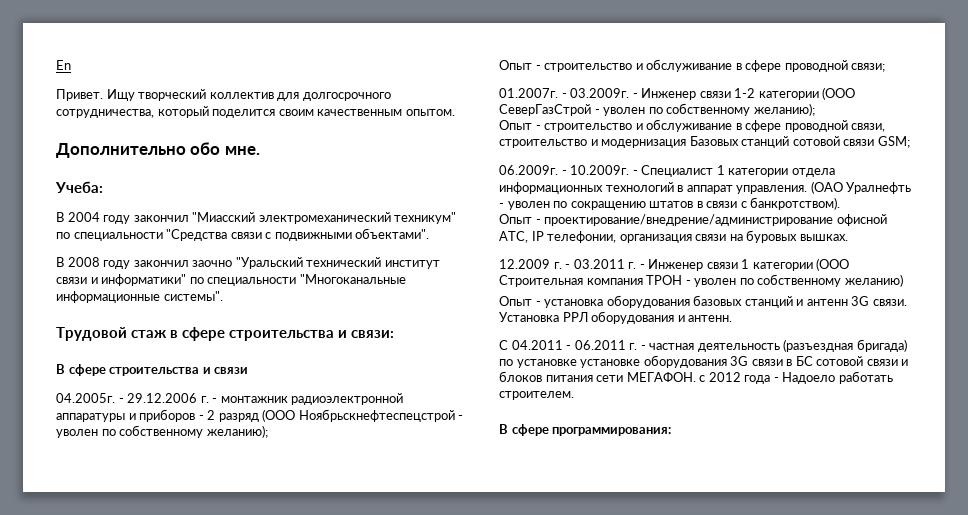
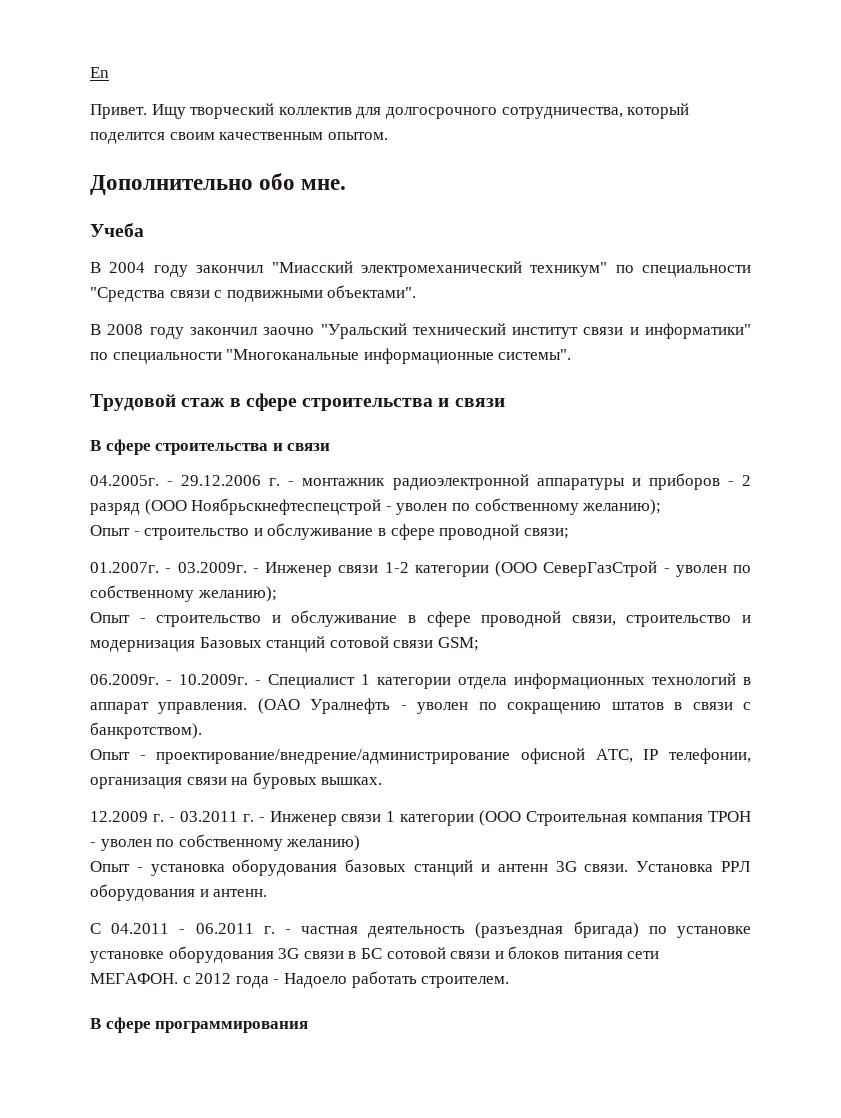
- Учеба:
+ Учеба
- Трудовой стаж в сфере строительства и связи:
+ Трудовой стаж в сфере строительства и связи
- В сфере программирования:
+ В сфере программирования

